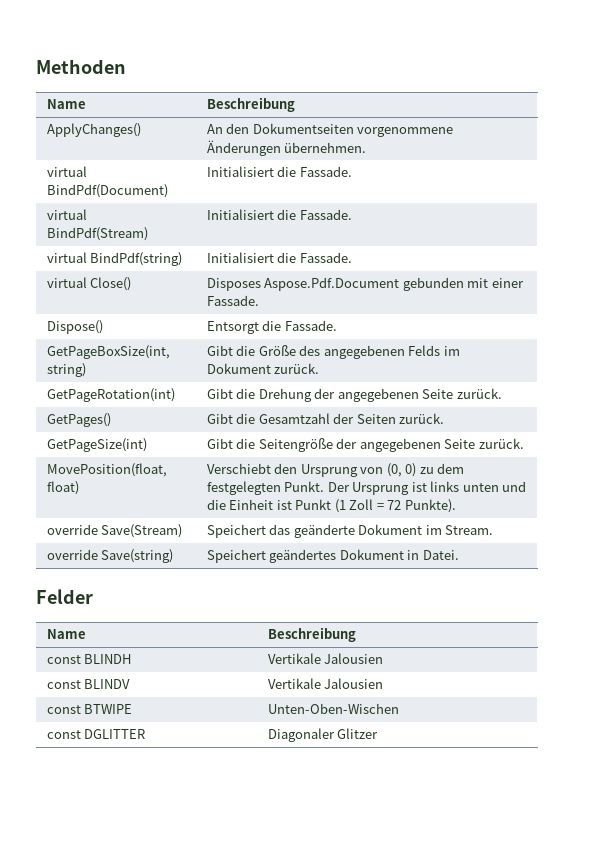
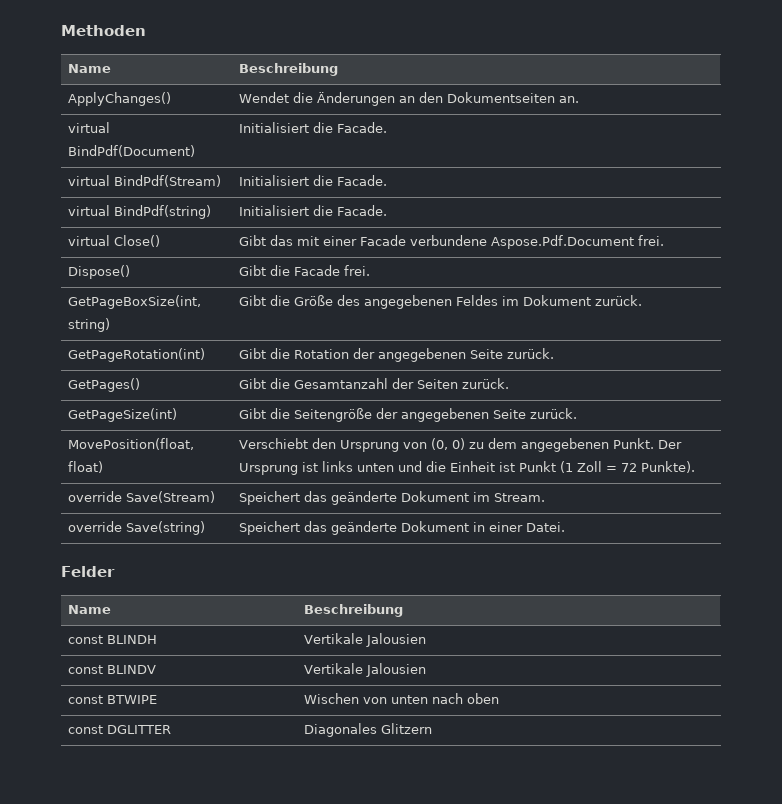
- ApplyChanges() | An den Dokumentseiten vorgenommene Änderungen übernehmen.
+ ApplyChanges() | Wendet die Änderungen an den Dokumentseiten an.
- virtual BindPdf(Document) | Initialisiert die Fassade.
+ virtual BindPdf(Document) | Initialisiert die Facade.
- virtual BindPdf(Stream) | Initialisiert die Fassade.
+ virtual BindPdf(Stream) | Initialisiert die Facade.
- virtual BindPdf(string) | Initialisiert die Fassade.
+ virtual BindPdf(string) | Initialisiert die Facade.
- virtual Close() | Disposes Aspose.Pdf.Document gebunden mit einer Fassade.
- Dispose() | Entsorgt die Fassade.
+ virtual Close() | Gibt das mit einer Facade verbundene Aspose.Pdf.Document frei.
+ Dispose() | Gibt die Facade frei.
- GetPageBoxSize(int, string) | Gibt die Größe des angegebenen Felds im Dokument zurück.
+ GetPageBoxSize(int, string) | Gibt die Größe des angegebenen Feldes im Dokument zurück.
- GetPageRotation(int) | Gibt die Drehung der angegebenen Seite zurück.
+ GetPageRotation(int) | Gibt die Rotation der angegebenen Seite zurück.
- GetPages() | Gibt die Gesamtzahl der Seiten zurück.
+ GetPages() | Gibt die Gesamtanzahl der Seiten zurück.
- MovePosition(float, float) | Verschiebt den Ursprung von (0, 0) zu dem festgelegten Punkt. Der Ursprung ist links unten und die Einheit ist Punkt (1 Zoll = 72 Punkte).
+ MovePosition(float, float) | Verschiebt den Ursprung von (0, 0) zu dem angegebenen Punkt. Der Ursprung ist links unten und die Einheit ist Punkt (1 Zoll = 72 Punkte).
- override Save(string) | Speichert geändertes Dokument in Datei.
+ override Save(string) | Speichert das geänderte Dokument in einer Datei.
- const BTWIPE | Unten-Oben-Wischen
+ const BTWIPE | Wischen von unten nach oben
- const DGLITTER | Diagonaler Glitzer
+ const DGLITTER | Diagonales Glitzern

